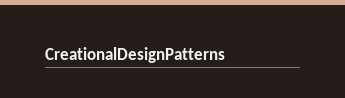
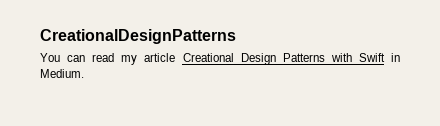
+ You can read my article Creational Design Patterns with Swift in Medium.

